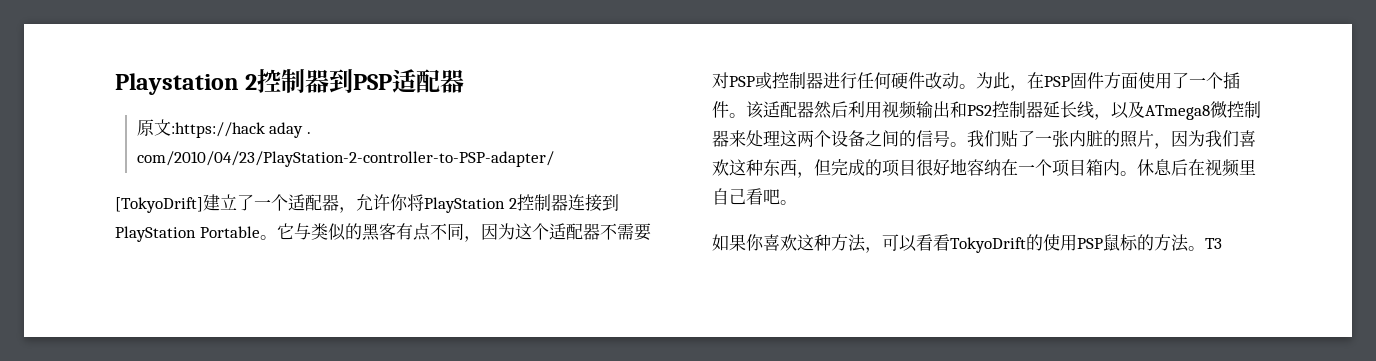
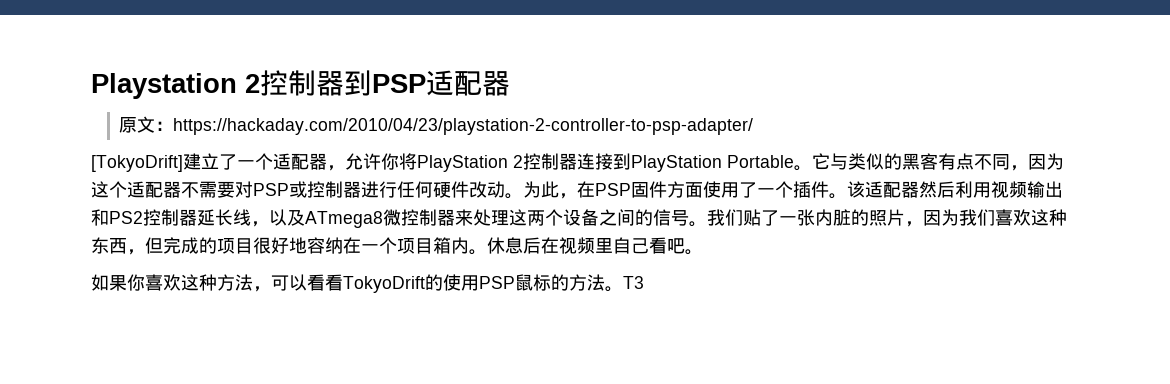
- 原文:https://hack aday . com/2010/04/23/PlayStation-2-controller-to-PSP-adapter/
+ 原文：https://hackaday.com/2010/04/23/playstation-2-controller-to-psp-adapter/

